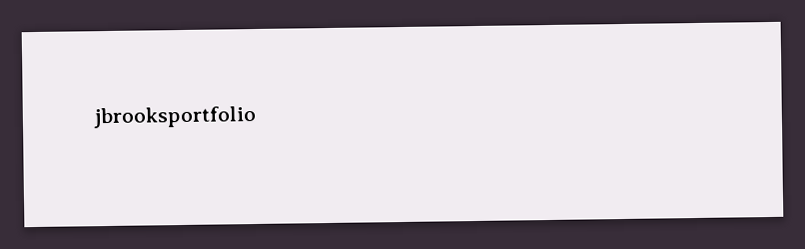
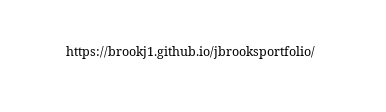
- jbrooksportfolio
+ https://brookj1.github.io/jbrooksportfolio/

